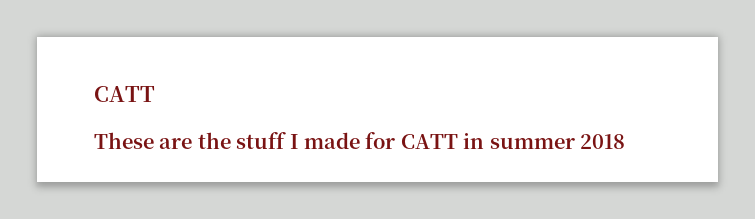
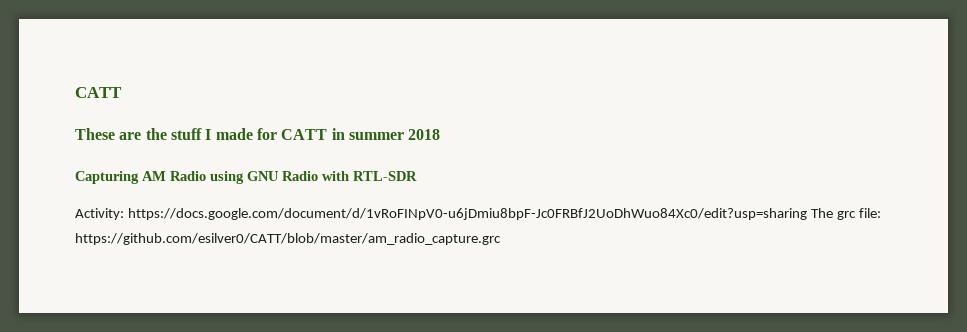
+ Capturing AM Radio using GNU Radio with RTL-SDR
+ Activity: https://docs.google.com/document/d/1vRoFINpV0-u6jDmiu8bpF-Jc0FRBfJ2UoDhWuo84Xc0/edit?usp=sharing The grc file: https://github.com/esilver0/CATT/blob/master/am_radio_capture.grc

